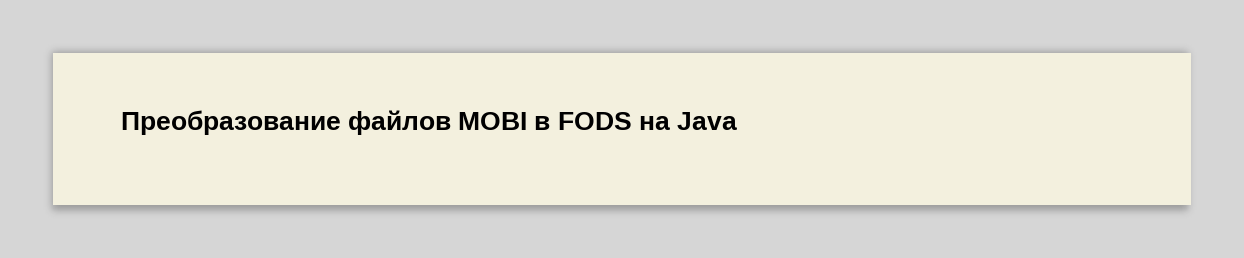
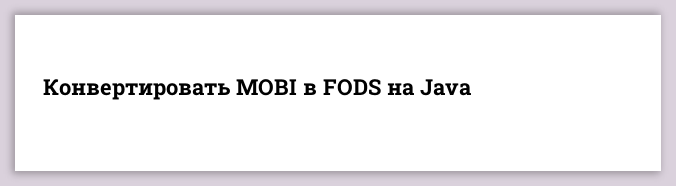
- Преобразование файлов MOBI в FODS на Java
+ Конвертировать MOBI в FODS на Java

